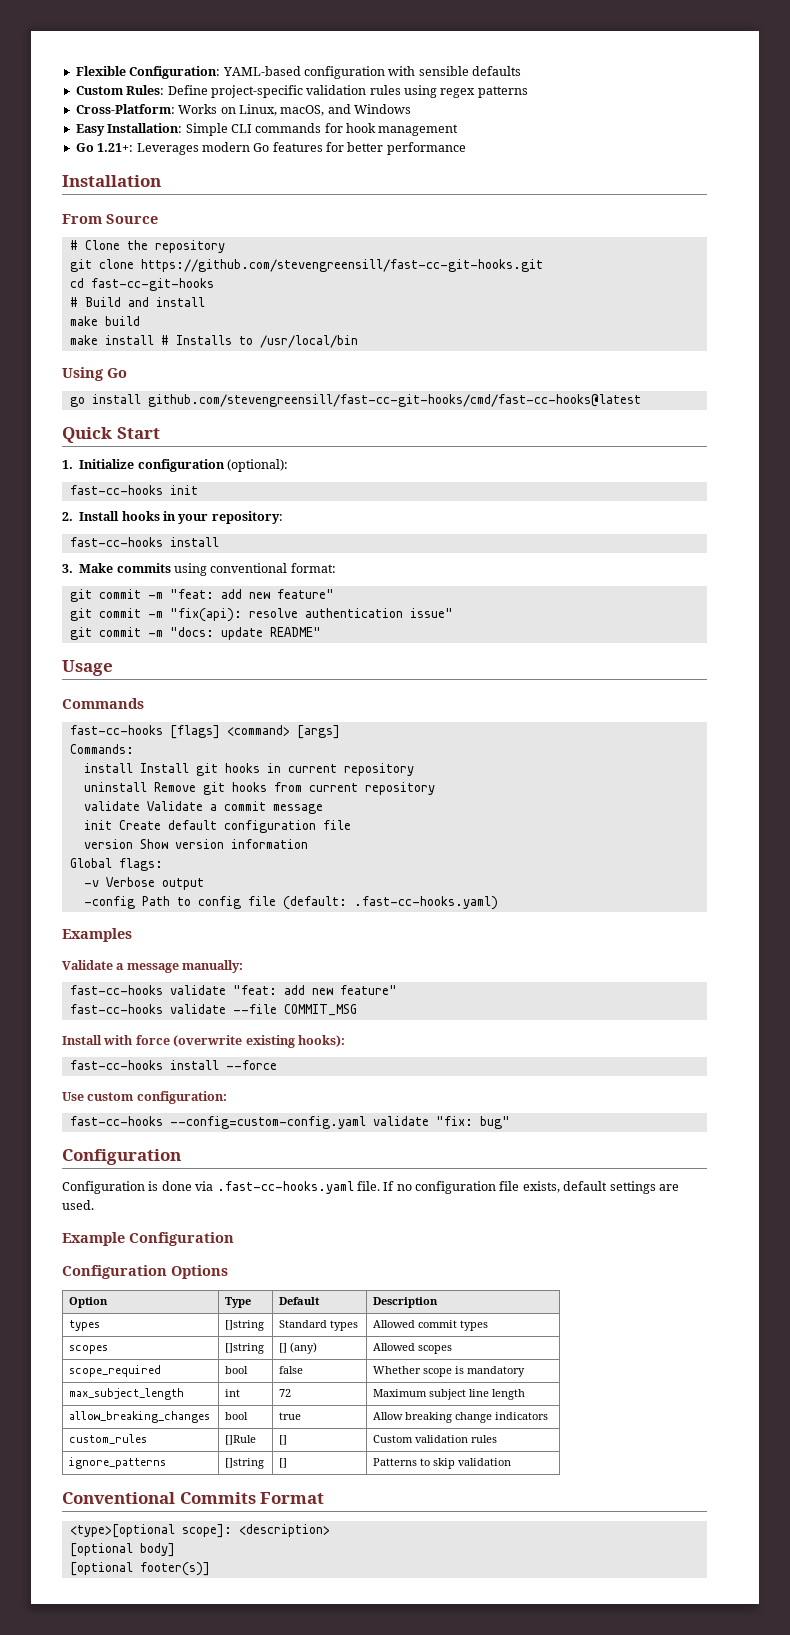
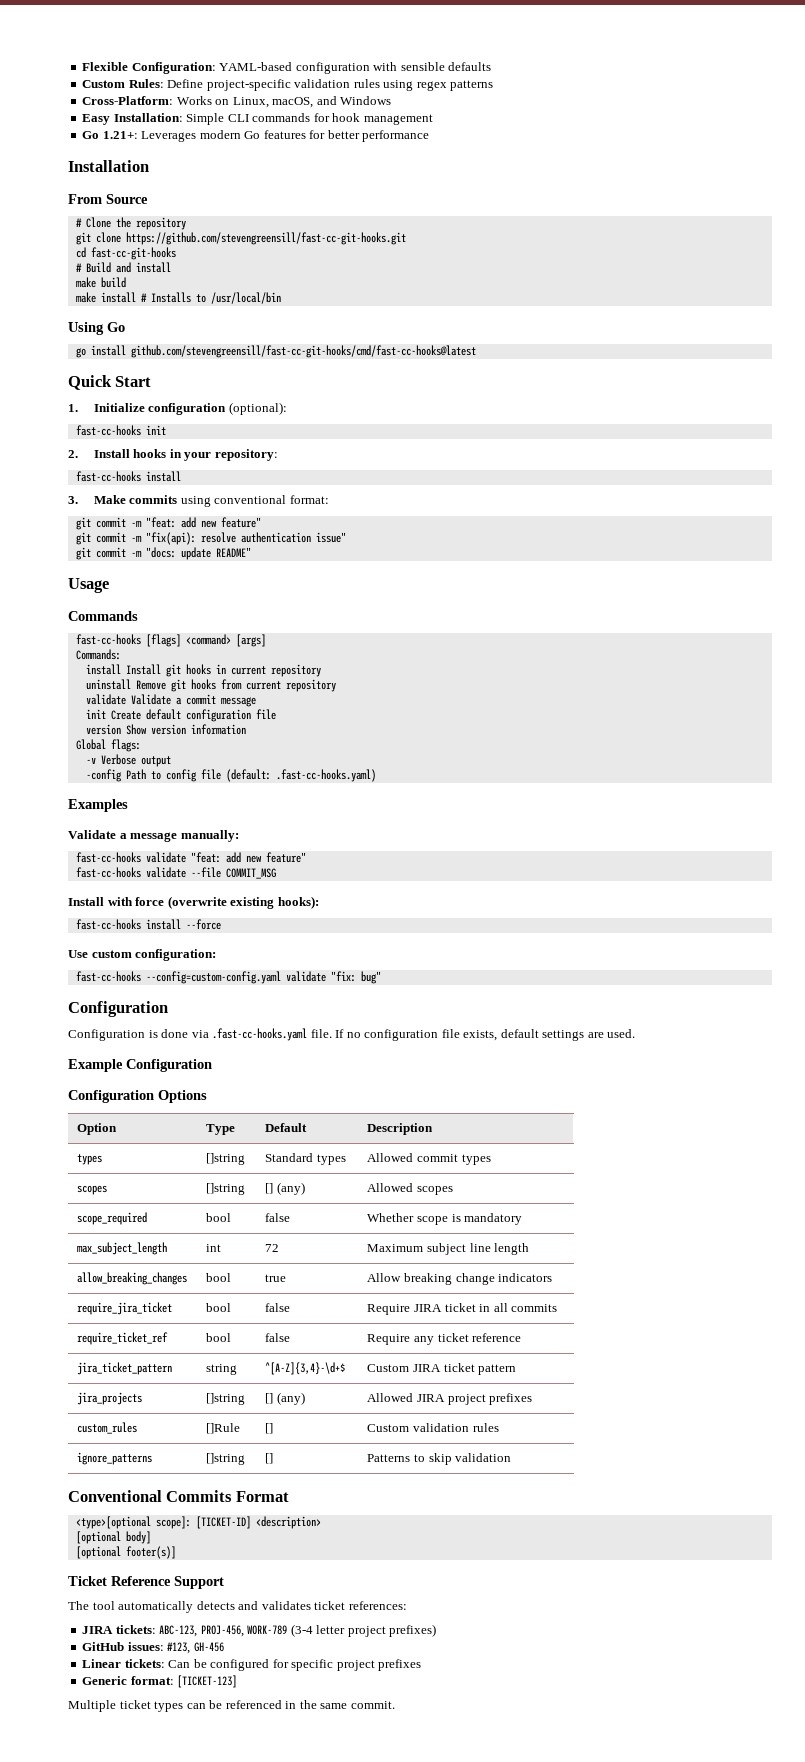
+ require_jira_ticket | bool | false | Require JIRA ticket in all commits
+ require_ticket_ref | bool | false | Require any ticket reference
+ jira_ticket_pattern | string | ^[A-Z]{3,4}-\d+$ | Custom JIRA ticket pattern
+ jira_projects | []string | [] (any) | Allowed JIRA project prefixes
- <type>[optional scope]: <description>
+ <type>[optional scope]: [TICKET-ID] <description>
+ Ticket Reference Support
+ The tool automatically detects and validates ticket references:
+ JIRA tickets: ABC-123, PROJ-456, WORK-789 (3-4 letter project prefixes)
+ GitHub issues: #123, GH-456
+ Linear tickets: Can be configured for specific project prefixes
+ Generic format: [TICKET-123]
+ Multiple ticket types can be referenced in the same commit.

